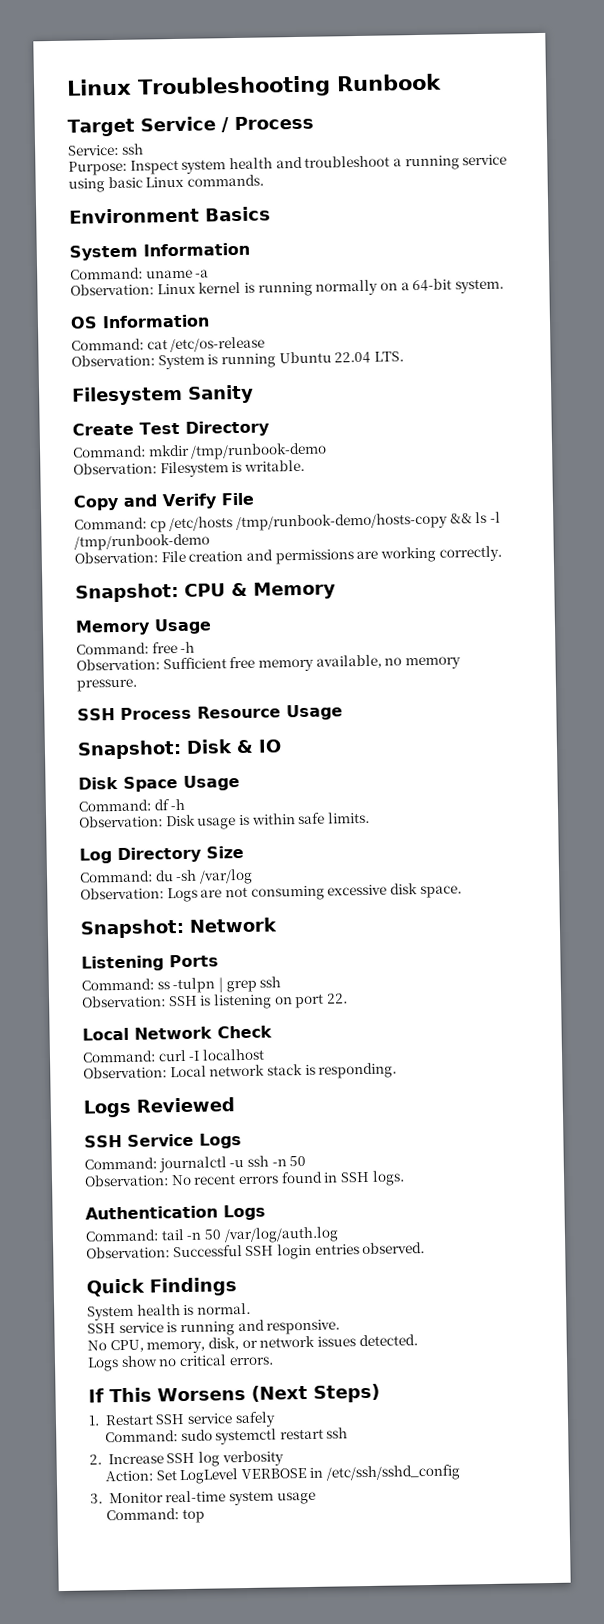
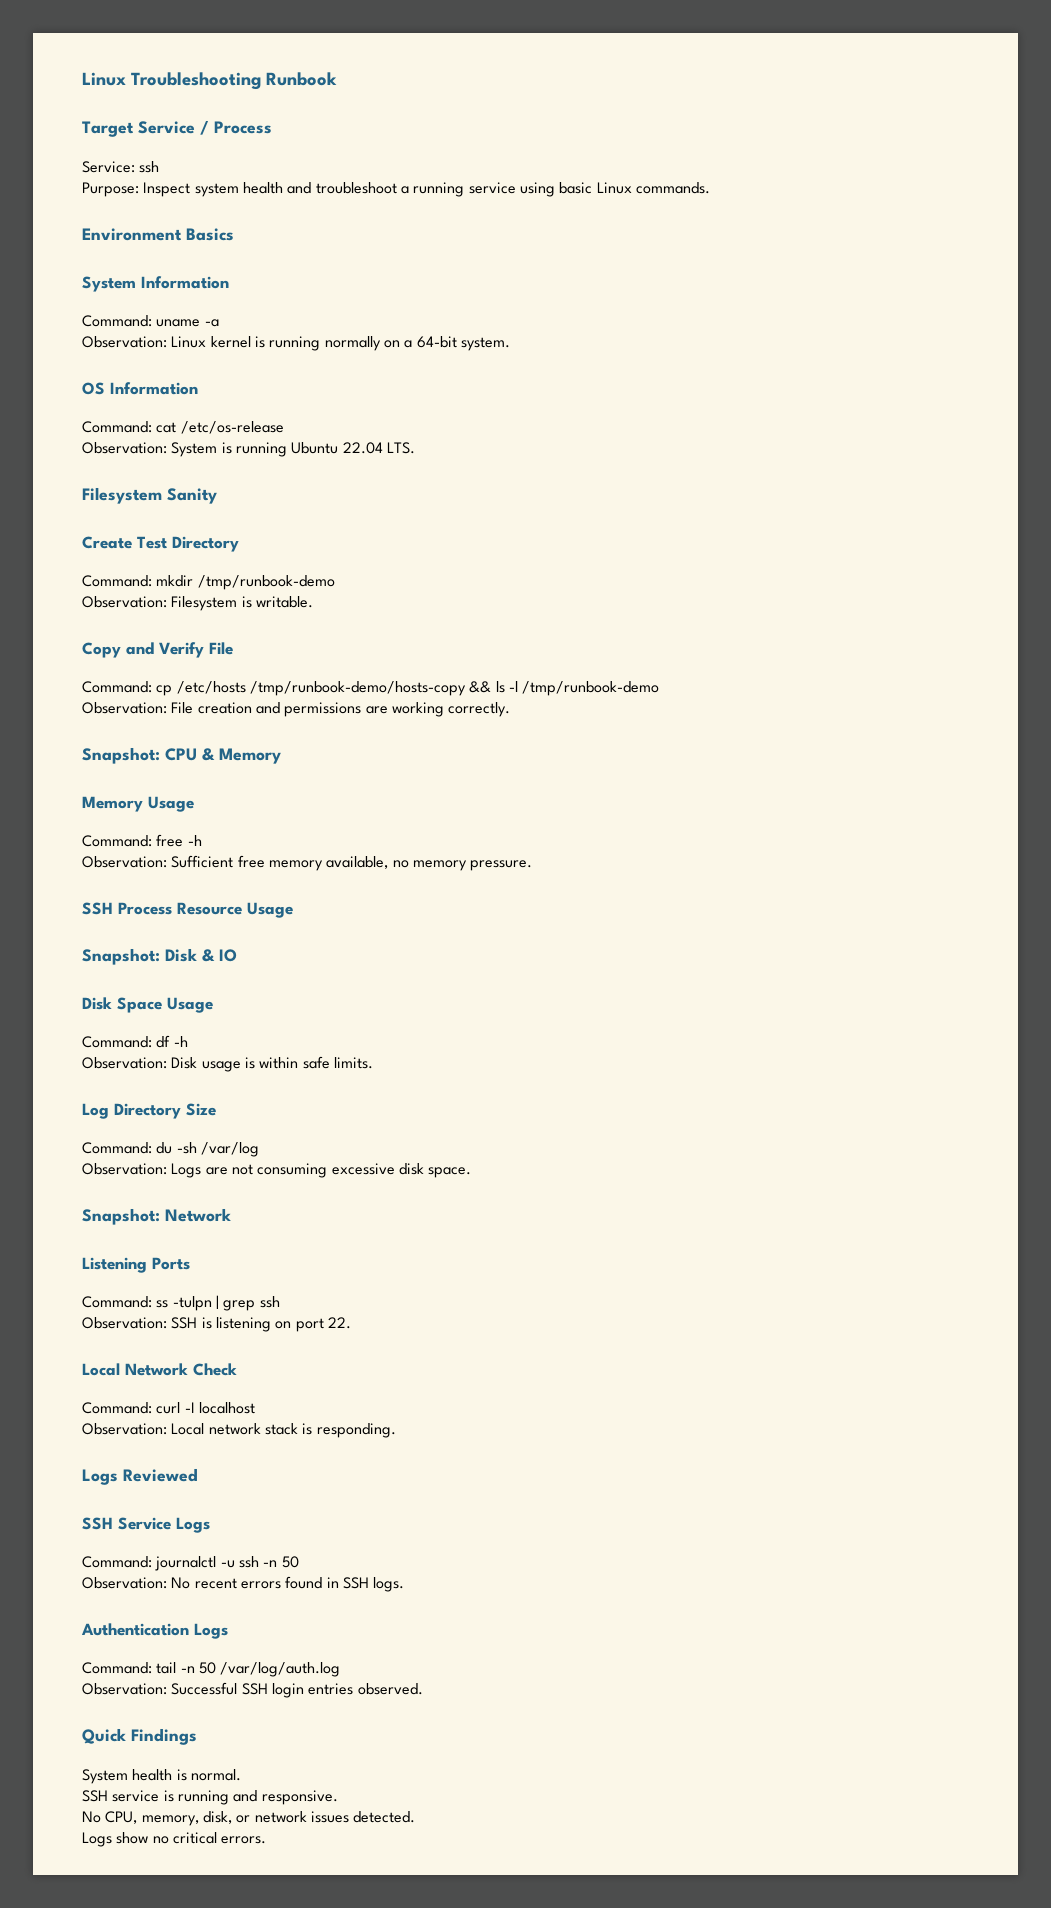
- If This Worsens (Next Steps)
- 1. Restart SSH service safely
- Command: sudo systemctl restart ssh
- 2. Increase SSH log verbosity
- Action: Set LogLevel VERBOSE in /etc/ssh/sshd_config
- 3. Monitor real-time system usage
- Command: top

